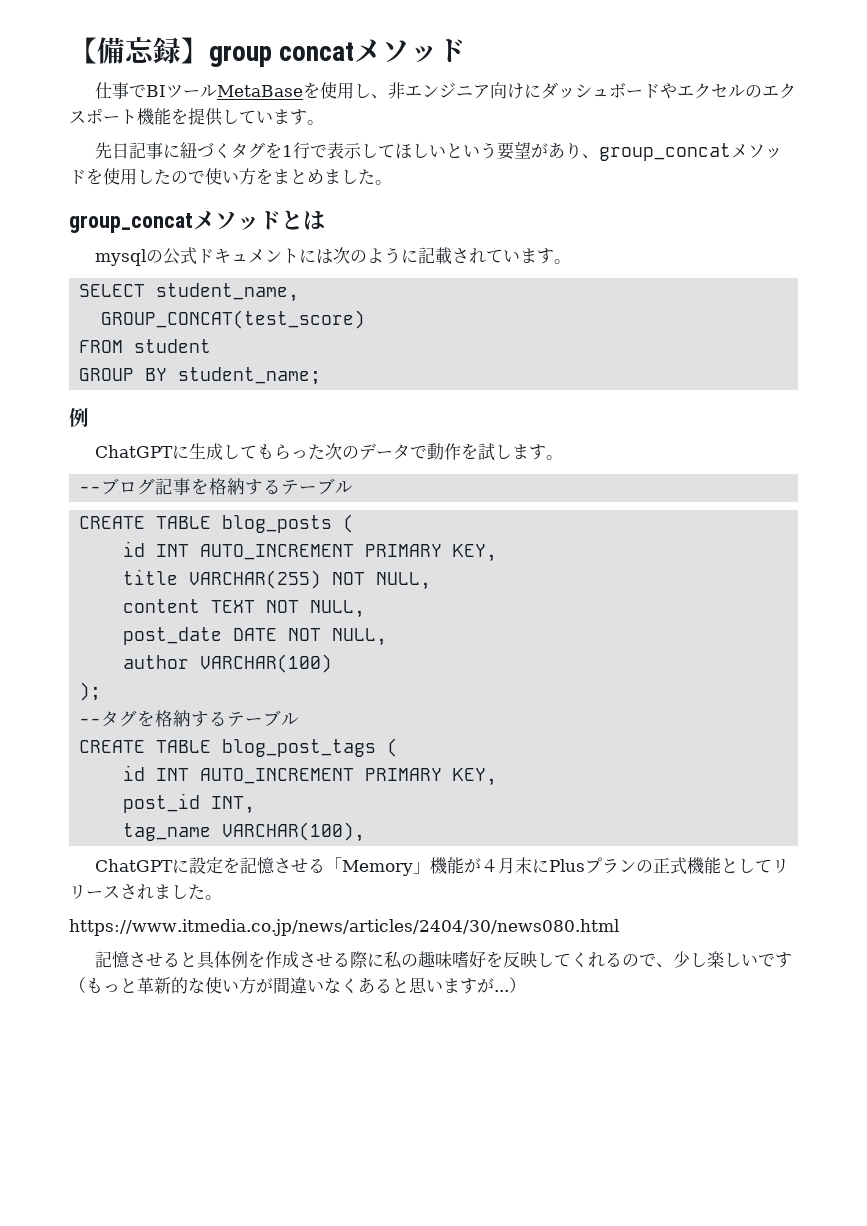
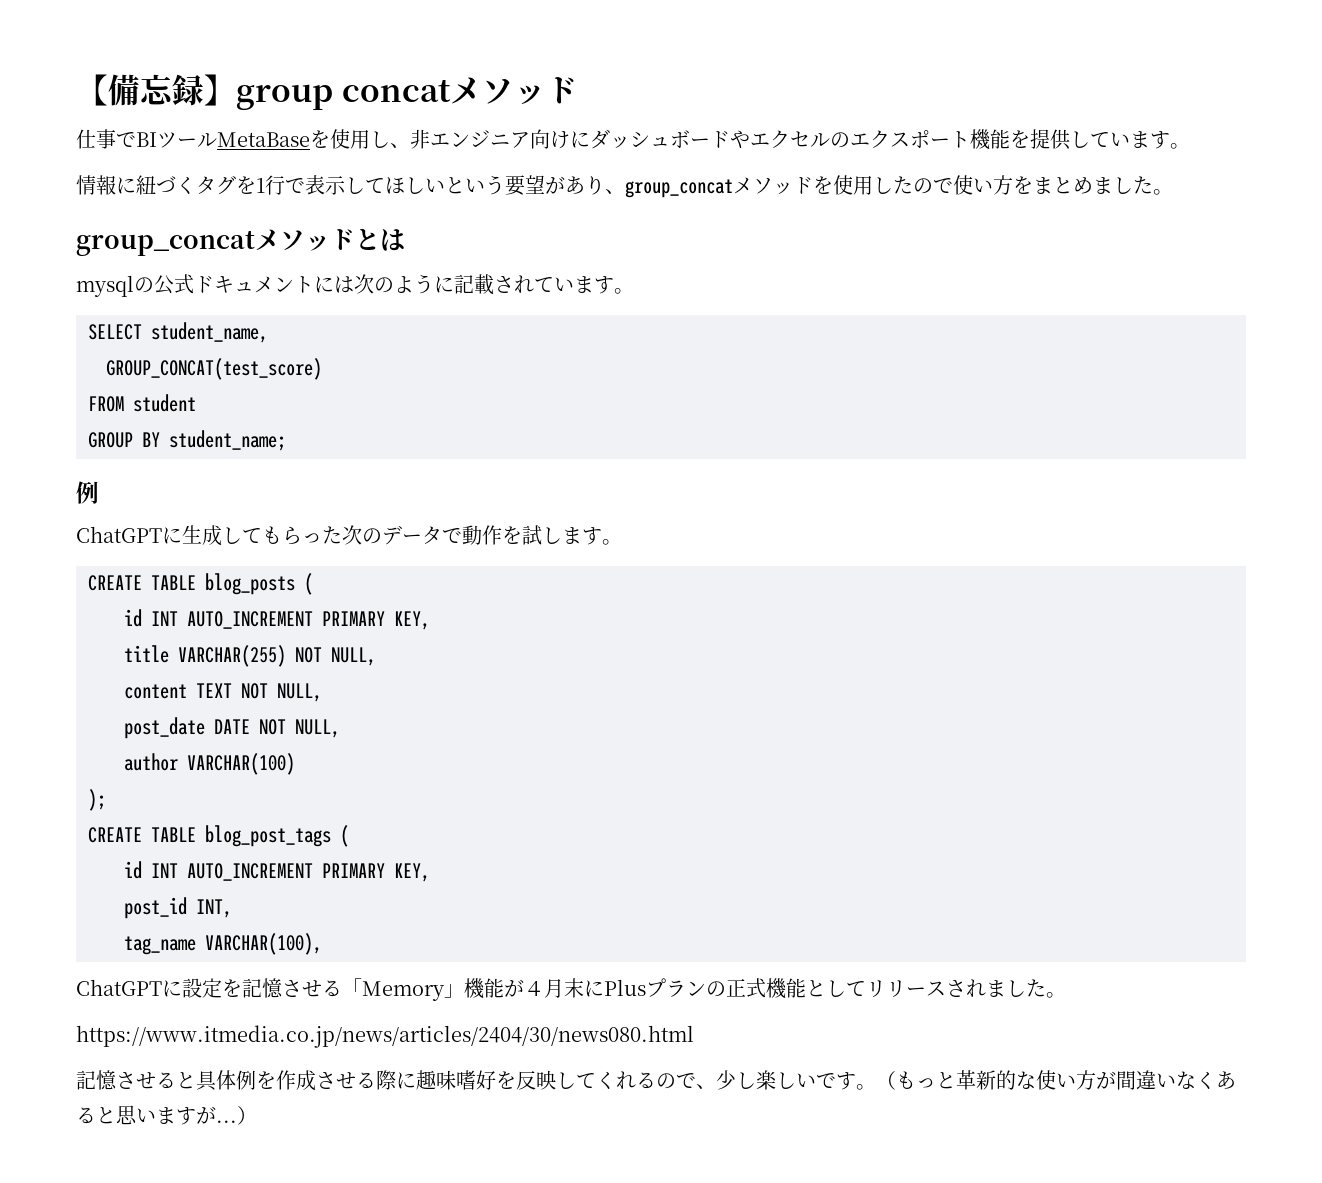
- 先日記事に紐づくタグを1行で表示してほしいという要望があり、group_concatメソッドを使用したので使い方をまとめました。
+ 情報に紐づくタグを1行で表示してほしいという要望があり、group_concatメソッドを使用したので使い方をまとめました。
- --ブログ記事を格納するテーブル
- --タグを格納するテーブル
- 記憶させると具体例を作成させる際に私の趣味嗜好を反映してくれるので、少し楽しいです（もっと革新的な使い方が間違いなくあると思いますが...）
+ 記憶させると具体例を作成させる際に趣味嗜好を反映してくれるので、少し楽しいです。（もっと革新的な使い方が間違いなくあると思いますが...）

